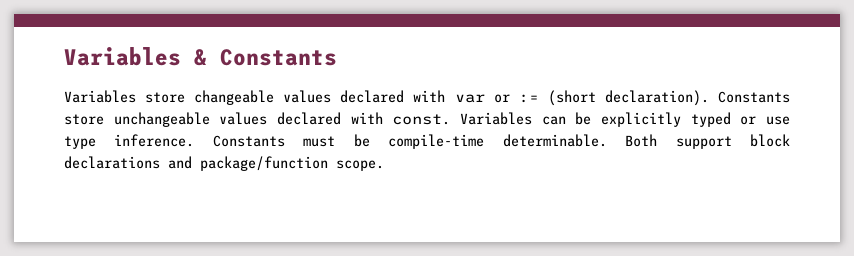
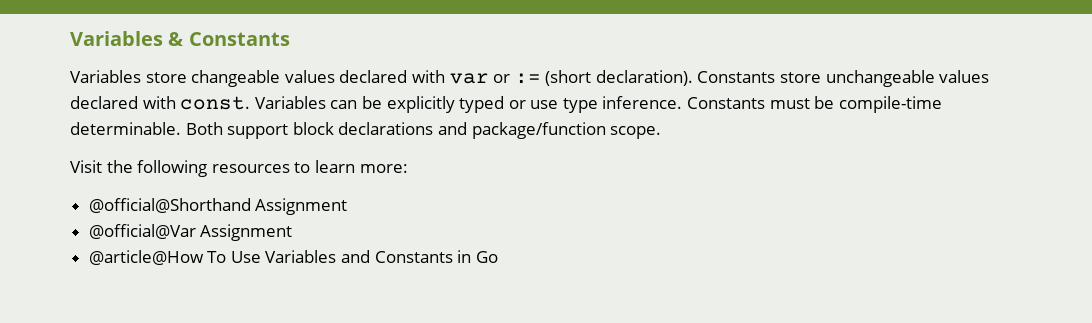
+ Visit the following resources to learn more:
+ @official@Shorthand Assignment
+ @official@Var Assignment
+ @article@How To Use Variables and Constants in Go

